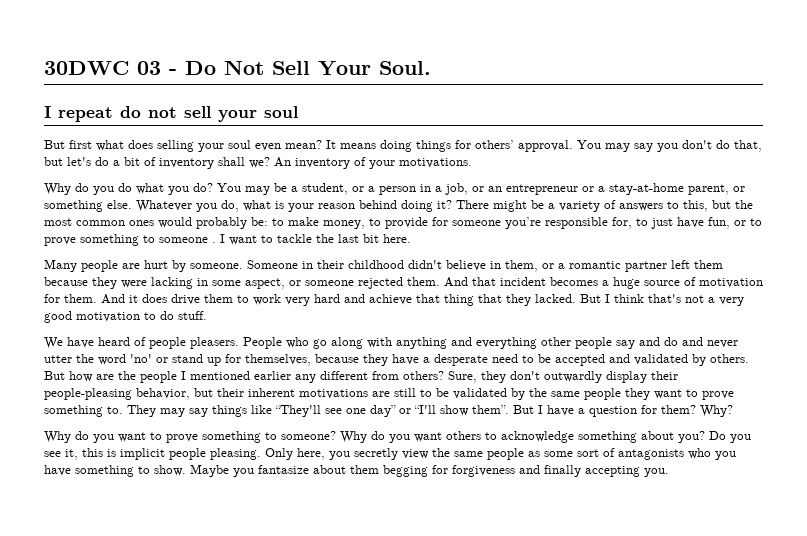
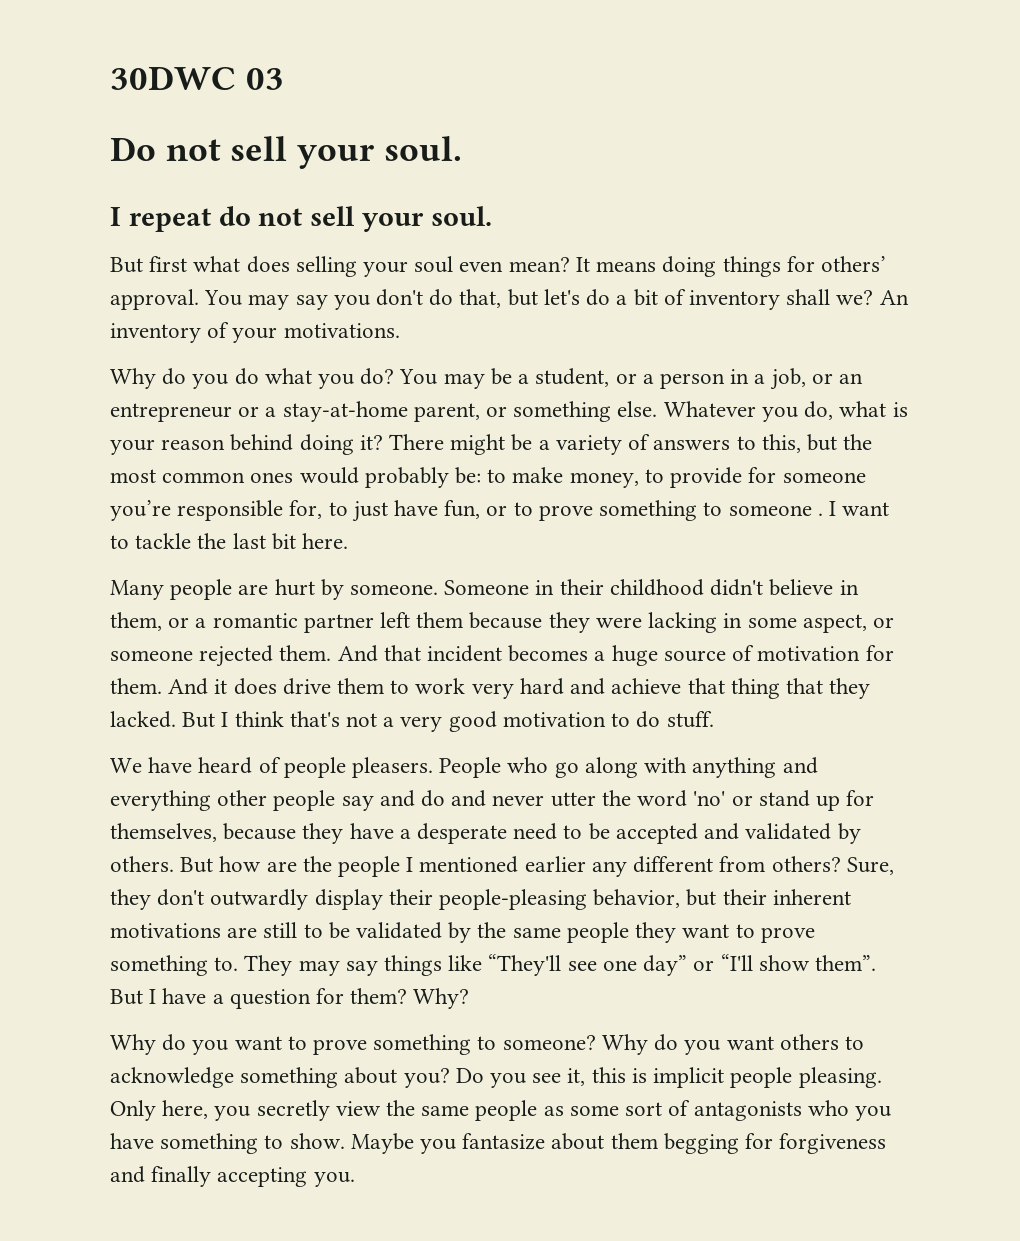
- 30DWC 03 - Do Not Sell Your Soul.
+ 30DWC 03
+ Do not sell your soul.
- I repeat do not sell your soul
+ I repeat do not sell your soul.

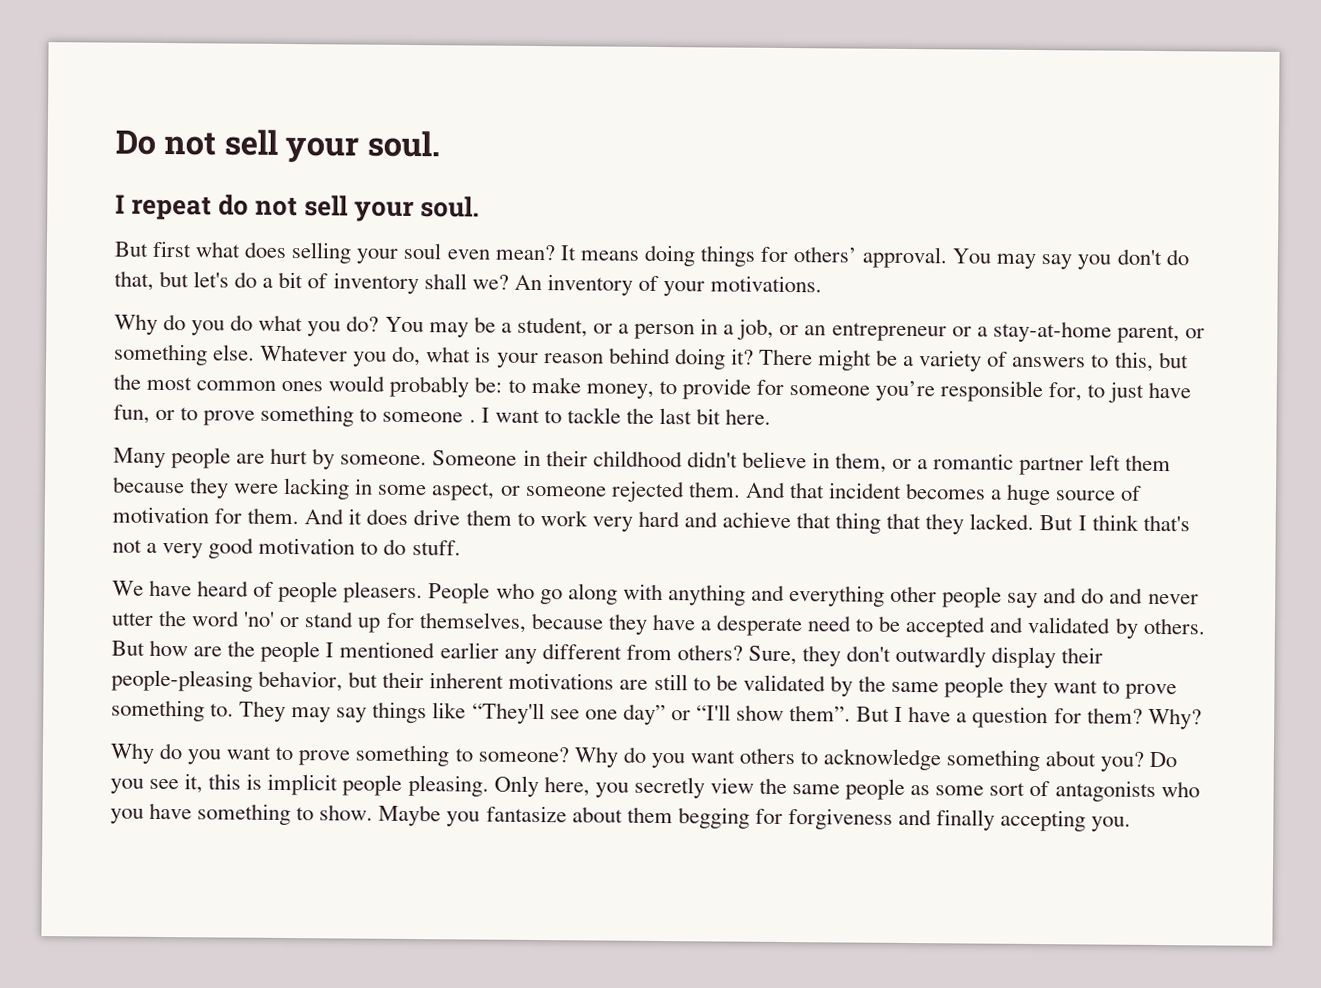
- 30DWC 03

